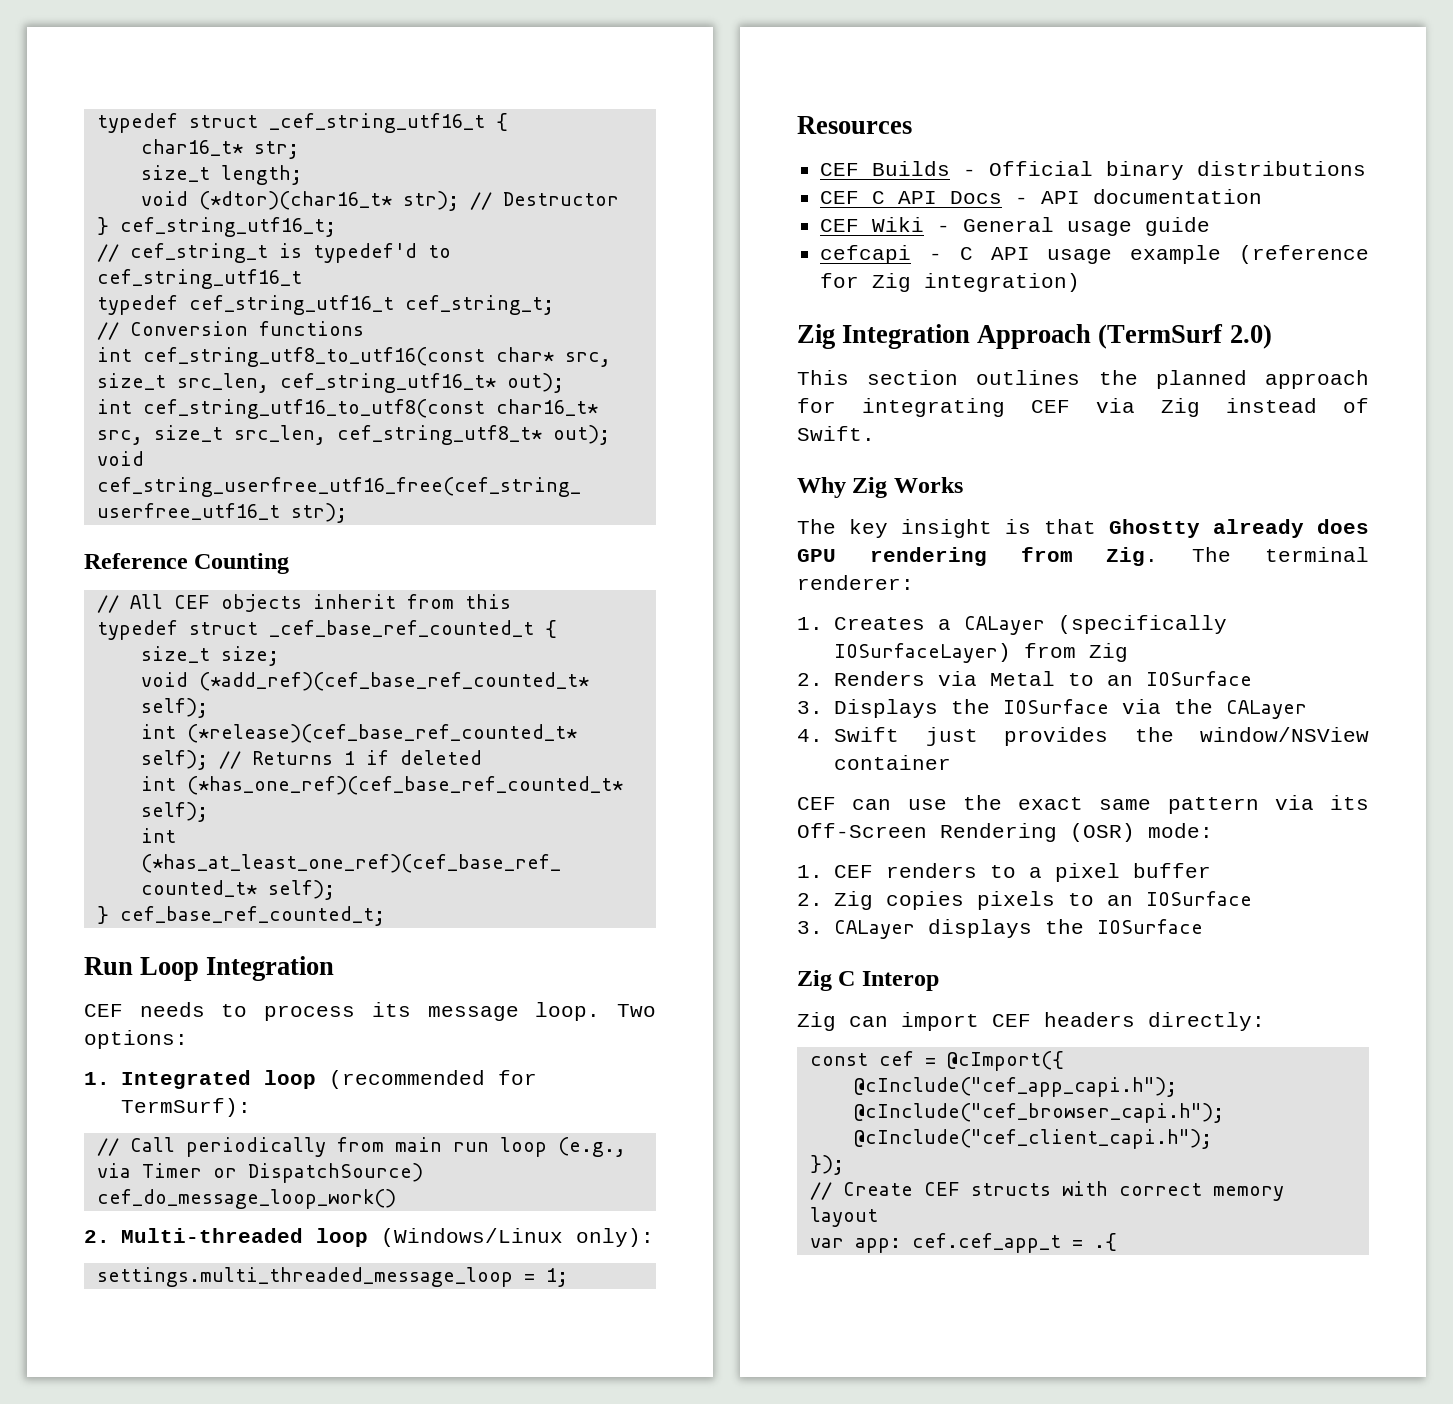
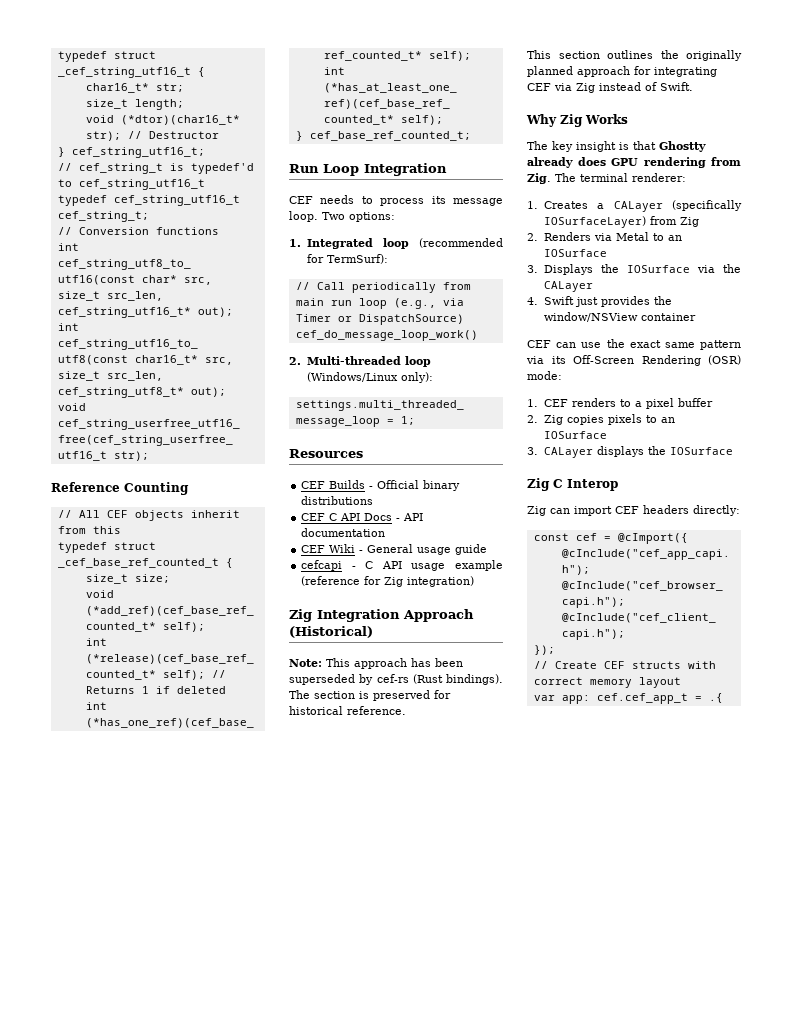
- Zig Integration Approach (TermSurf 2.0)
+ Zig Integration Approach (Historical)
+ Note: This approach has been superseded by cef-rs (Rust bindings). The section is preserved for historical reference.
- This section outlines the planned approach for integrating CEF via Zig instead of Swift.
+ This section outlines the originally planned approach for integrating CEF via Zig instead of Swift.

